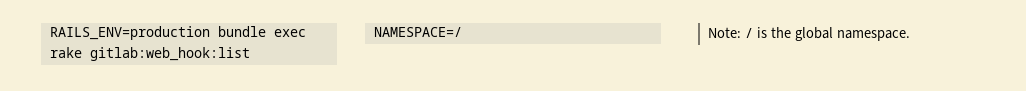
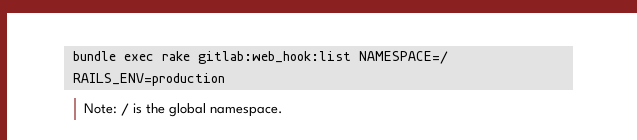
- RAILS_ENV=production bundle exec rake gitlab:web_hook:list NAMESPACE=/
+ bundle exec rake gitlab:web_hook:list NAMESPACE=/ RAILS_ENV=production

